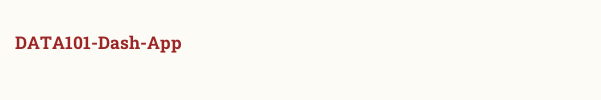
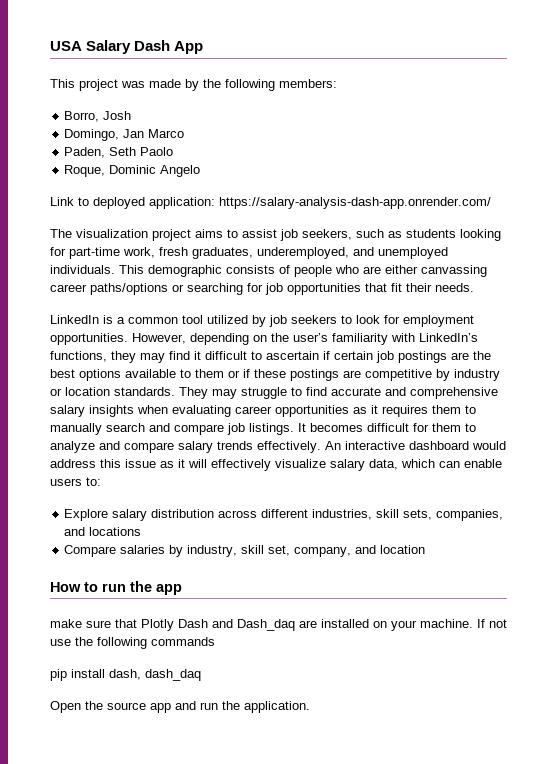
- DATA101-Dash-App
+ USA Salary Dash App
+ This project was made by the following members:
+ Borro, Josh
+ Domingo, Jan Marco
+ Paden, Seth Paolo
+ Roque, Dominic Angelo
+ Link to deployed application: https://salary-analysis-dash-app.onrender.com/
+ The visualization project aims to assist job seekers, such as students looking for part-time work, fresh graduates, underemployed, and unemployed individuals. This demographic consists of people who are either canvassing career paths/options or searching for job opportunities that fit their needs.
+ LinkedIn is a common tool utilized by job seekers to look for employment opportunities. However, depending on the user’s familiarity with LinkedIn’s functions, they may find it difficult to ascertain if certain job postings are the best options available to them or if these postings are competitive by industry or location standards. They may struggle to find accurate and comprehensive salary insights when evaluating career opportunities as it requires them to manually search and compare job listings. It becomes difficult for them to analyze and compare salary trends effectively. An interactive dashboard would address this issue as it will effectively visualize salary data, which can enable users to:
+ Explore salary distribution across different industries, skill sets, companies, and locations
+ Compare salaries by industry, skill set, company, and location
+ How to run the app
+ make sure that Plotly Dash and Dash_daq are installed on your machine. If not use the following commands
+ pip install dash, dash_daq
+ Open the source app and run the application.

